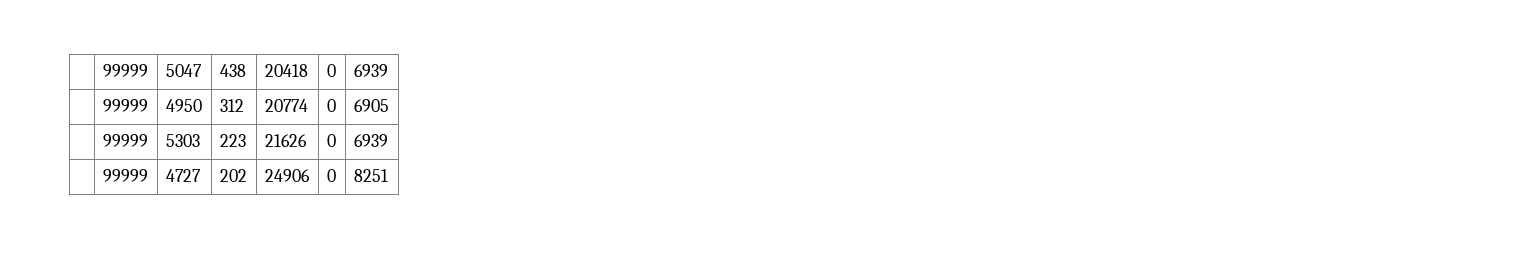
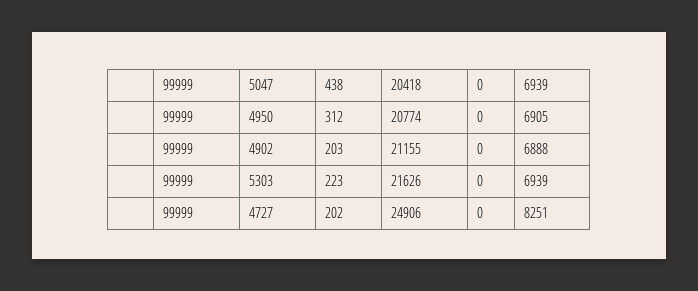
+ | 99999 | 4902 | 203 | 21155 | 0 | 6888

